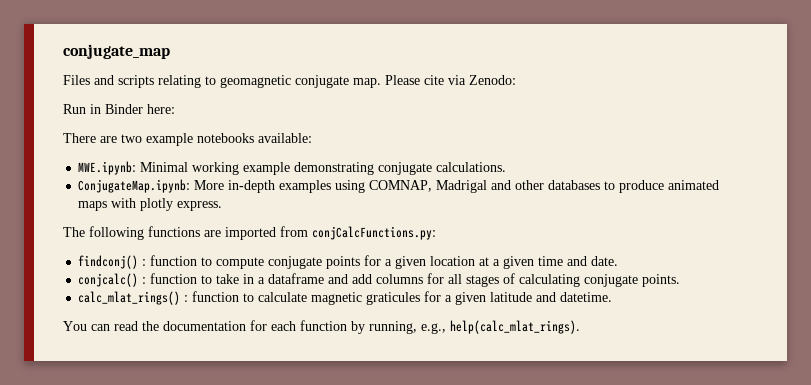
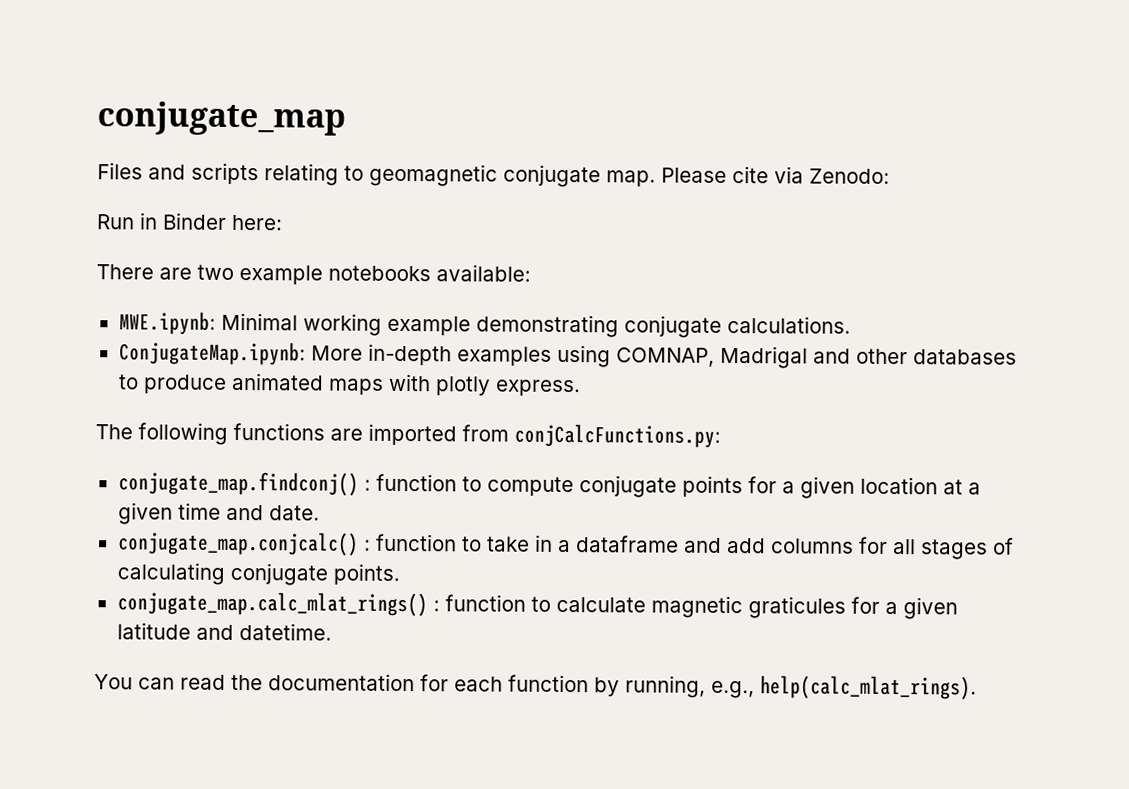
- findconj() : function to compute conjugate points for a given location at a given time and date.
+ conjugate_map.findconj() : function to compute conjugate points for a given location at a given time and date.
- conjcalc() : function to take in a dataframe and add columns for all stages of calculating conjugate points.
+ conjugate_map.conjcalc() : function to take in a dataframe and add columns for all stages of calculating conjugate points.
- calc_mlat_rings() : function to calculate magnetic graticules for a given latitude and datetime.
+ conjugate_map.calc_mlat_rings() : function to calculate magnetic graticules for a given latitude and datetime.

